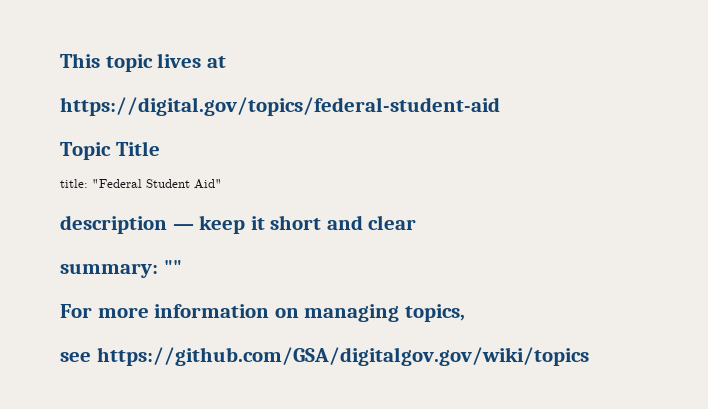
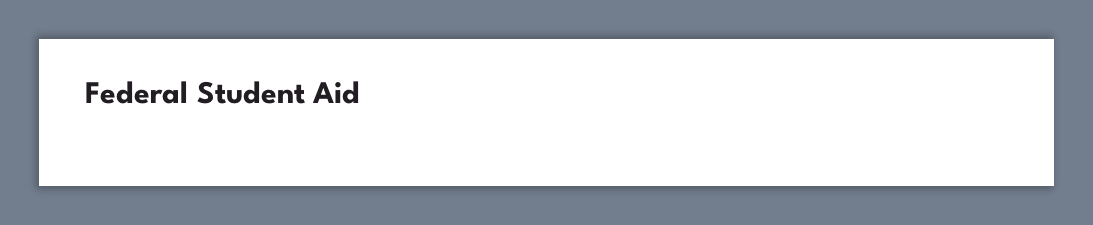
- This topic lives at
- https://digital.gov/topics/federal-student-aid
- Topic Title
- title: "Federal Student Aid"
- description — keep it short and clear
- summary: ""
- For more information on managing topics,
- see https://github.com/GSA/digitalgov.gov/wiki/topics
+ Federal Student Aid

